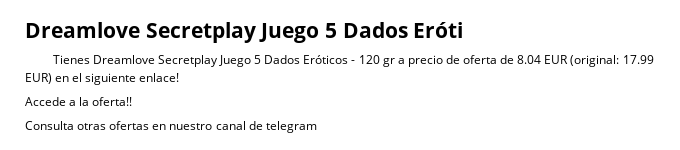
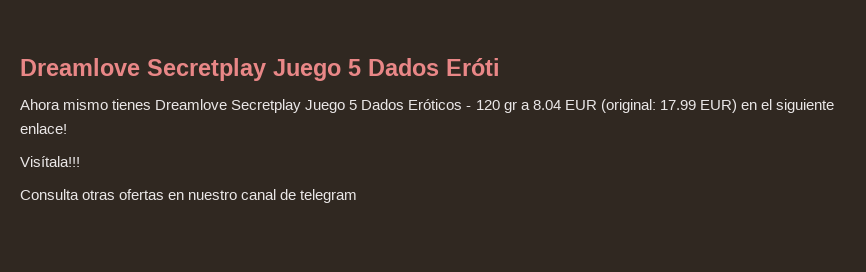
- Tienes Dreamlove Secretplay Juego 5 Dados Eróticos - 120 gr a precio de oferta de 8.04 EUR (original: 17.99 EUR) en el siguiente enlace!
+ Ahora mismo tienes Dreamlove Secretplay Juego 5 Dados Eróticos - 120 gr a 8.04 EUR (original: 17.99 EUR) en el siguiente enlace!
- Accede a la oferta!!
+ Visítala!!!

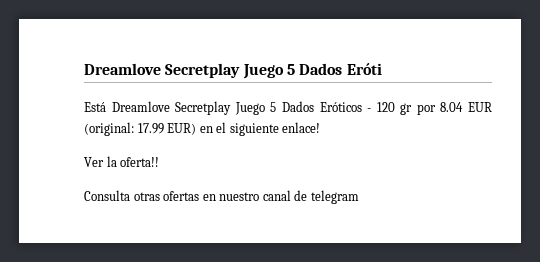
- Ahora mismo tienes Dreamlove Secretplay Juego 5 Dados Eróticos - 120 gr a 8.04 EUR (original: 17.99 EUR) en el siguiente enlace!
+ Está Dreamlove Secretplay Juego 5 Dados Eróticos - 120 gr por 8.04 EUR (original: 17.99 EUR) en el siguiente enlace!
- Visítala!!!
+ Ver la oferta!!

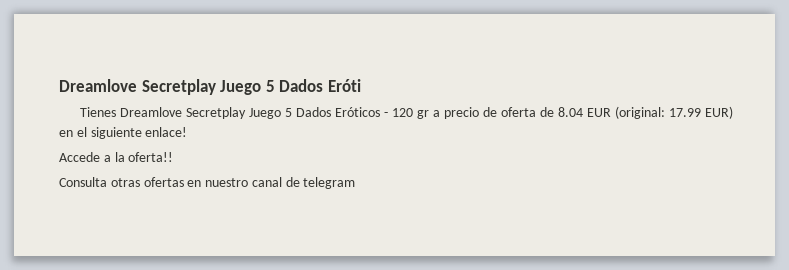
- Está Dreamlove Secretplay Juego 5 Dados Eróticos - 120 gr por 8.04 EUR (original: 17.99 EUR) en el siguiente enlace!
+ Tienes Dreamlove Secretplay Juego 5 Dados Eróticos - 120 gr a precio de oferta de 8.04 EUR (original: 17.99 EUR) en el siguiente enlace!
- Ver la oferta!!
+ Accede a la oferta!!

